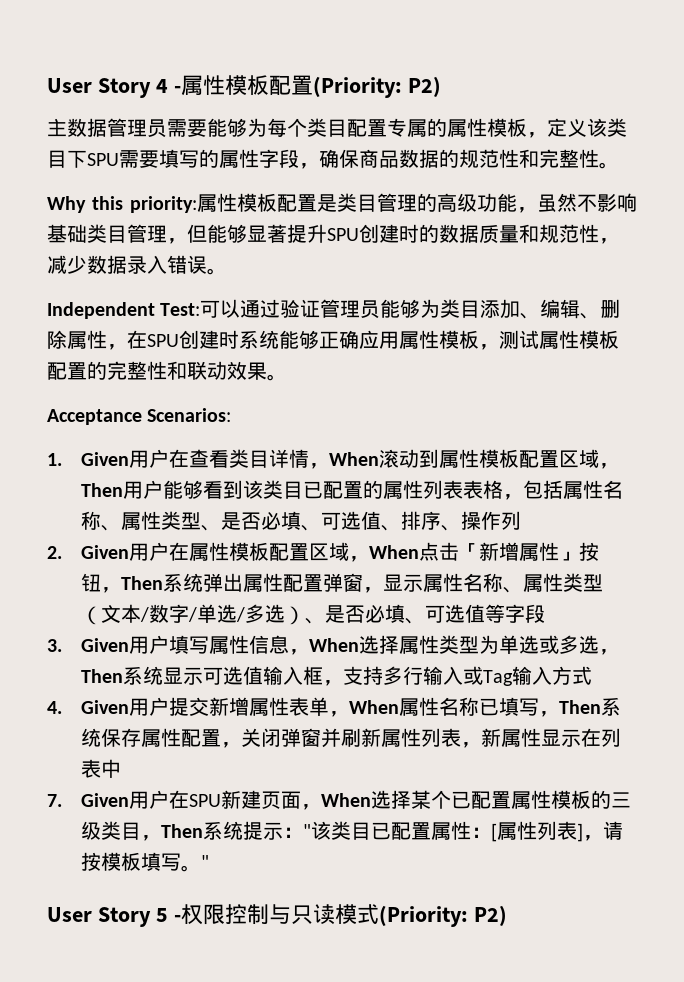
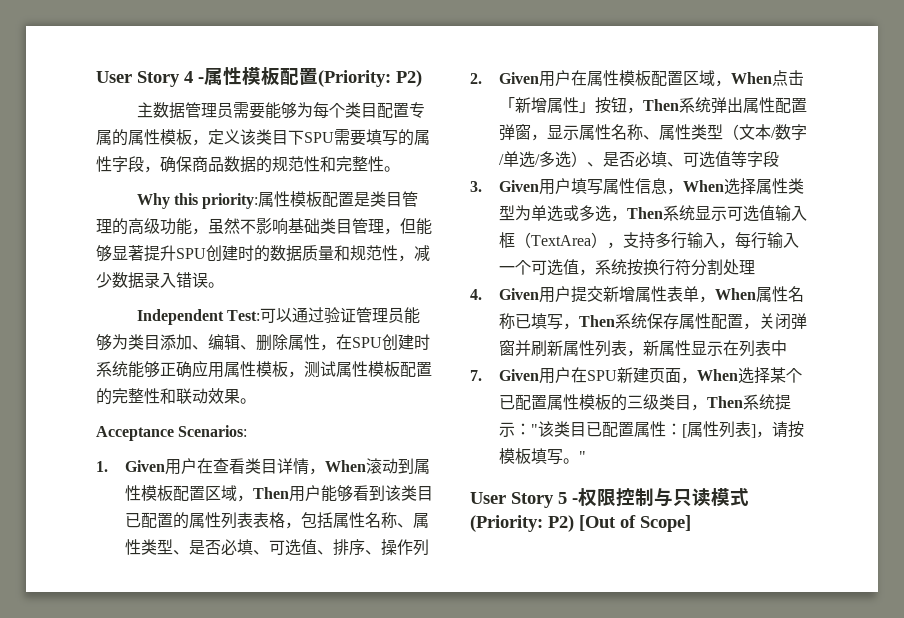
- 3. Given用户填写属性信息，When选择属性类型为单选或多选，Then系统显示可选值输入框，支持多行输入或Tag输入方式
+ 3. Given用户填写属性信息，When选择属性类型为单选或多选，Then系统显示可选值输入框（TextArea），支持多行输入，每行输入一个可选值，系统按换行符分割处理
- User Story 5 -权限控制与只读模式(Priority: P2)
+ User Story 5 -权限控制与只读模式(Priority: P2) [Out of Scope]

